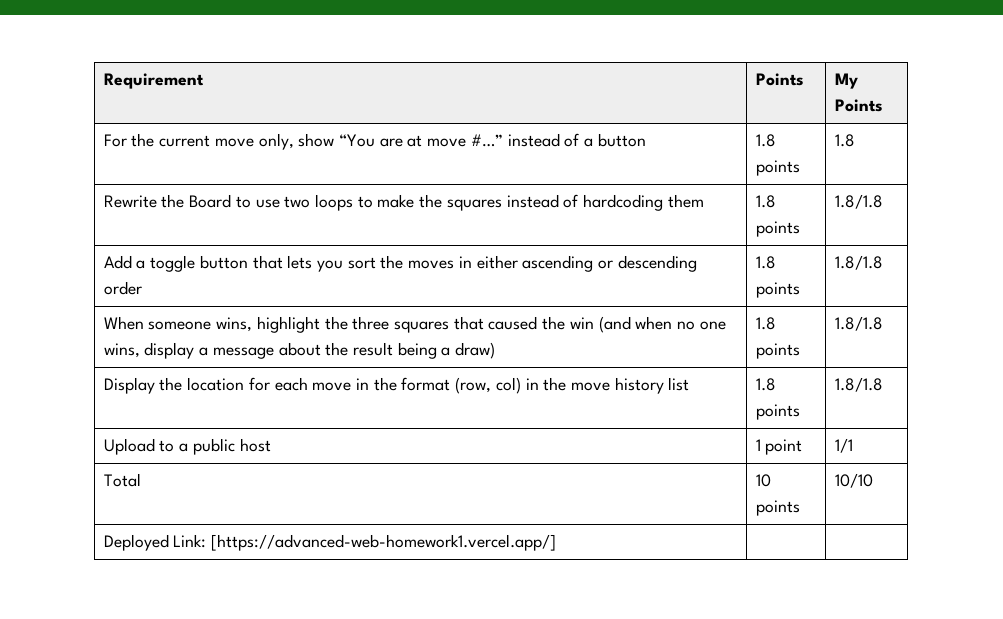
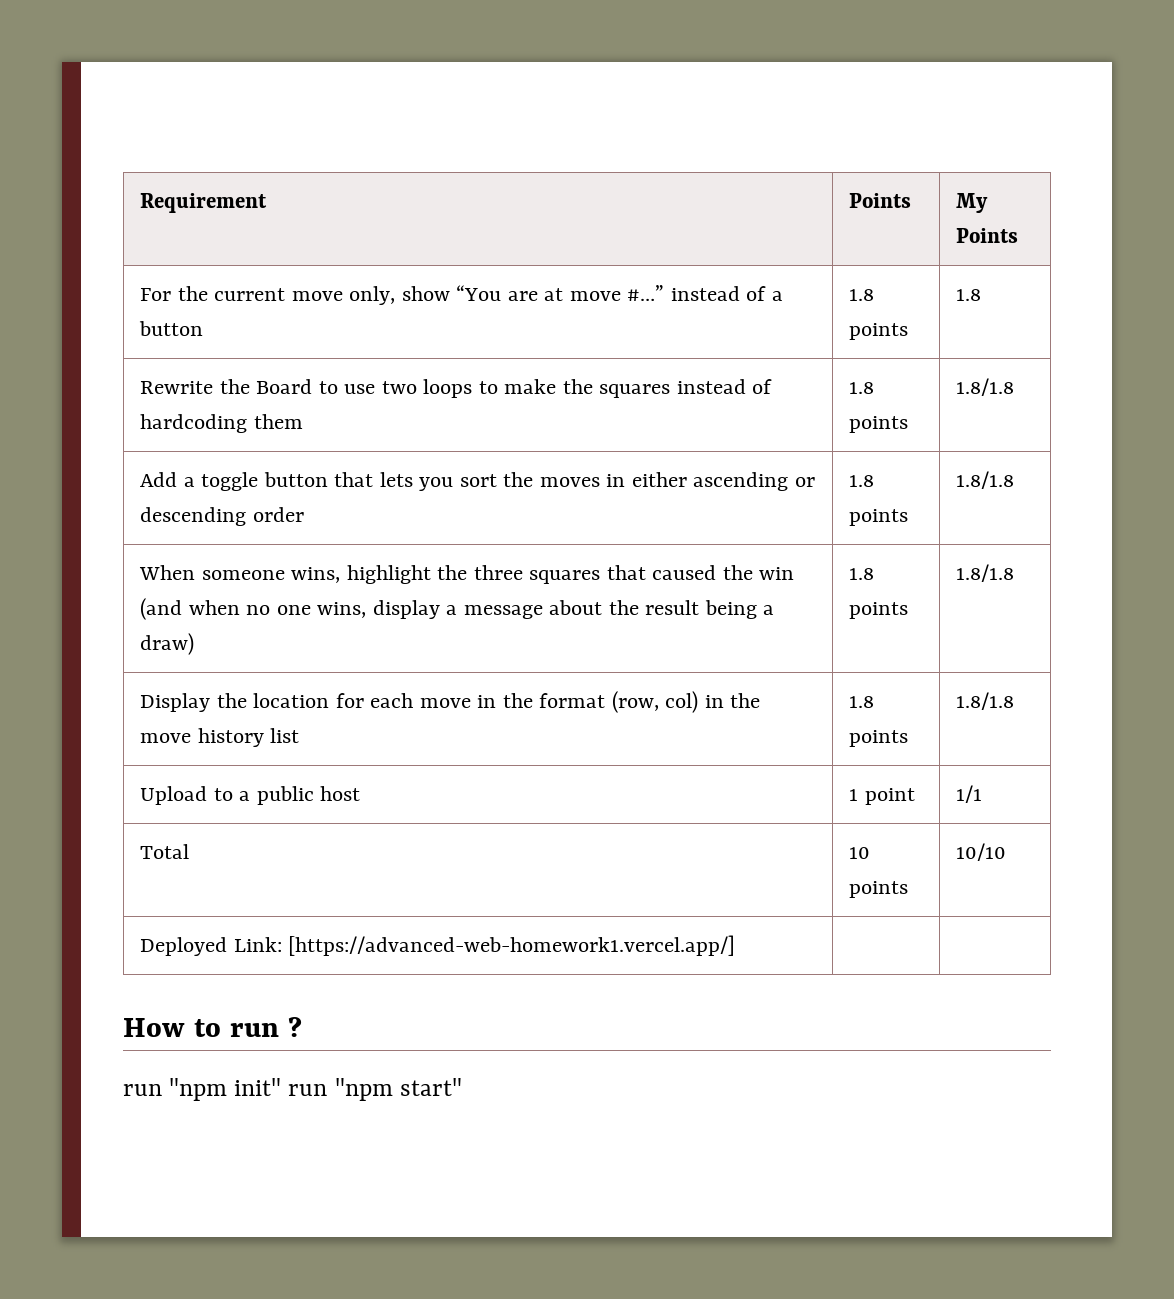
+ How to run ?
+ run "npm init" run "npm start"

